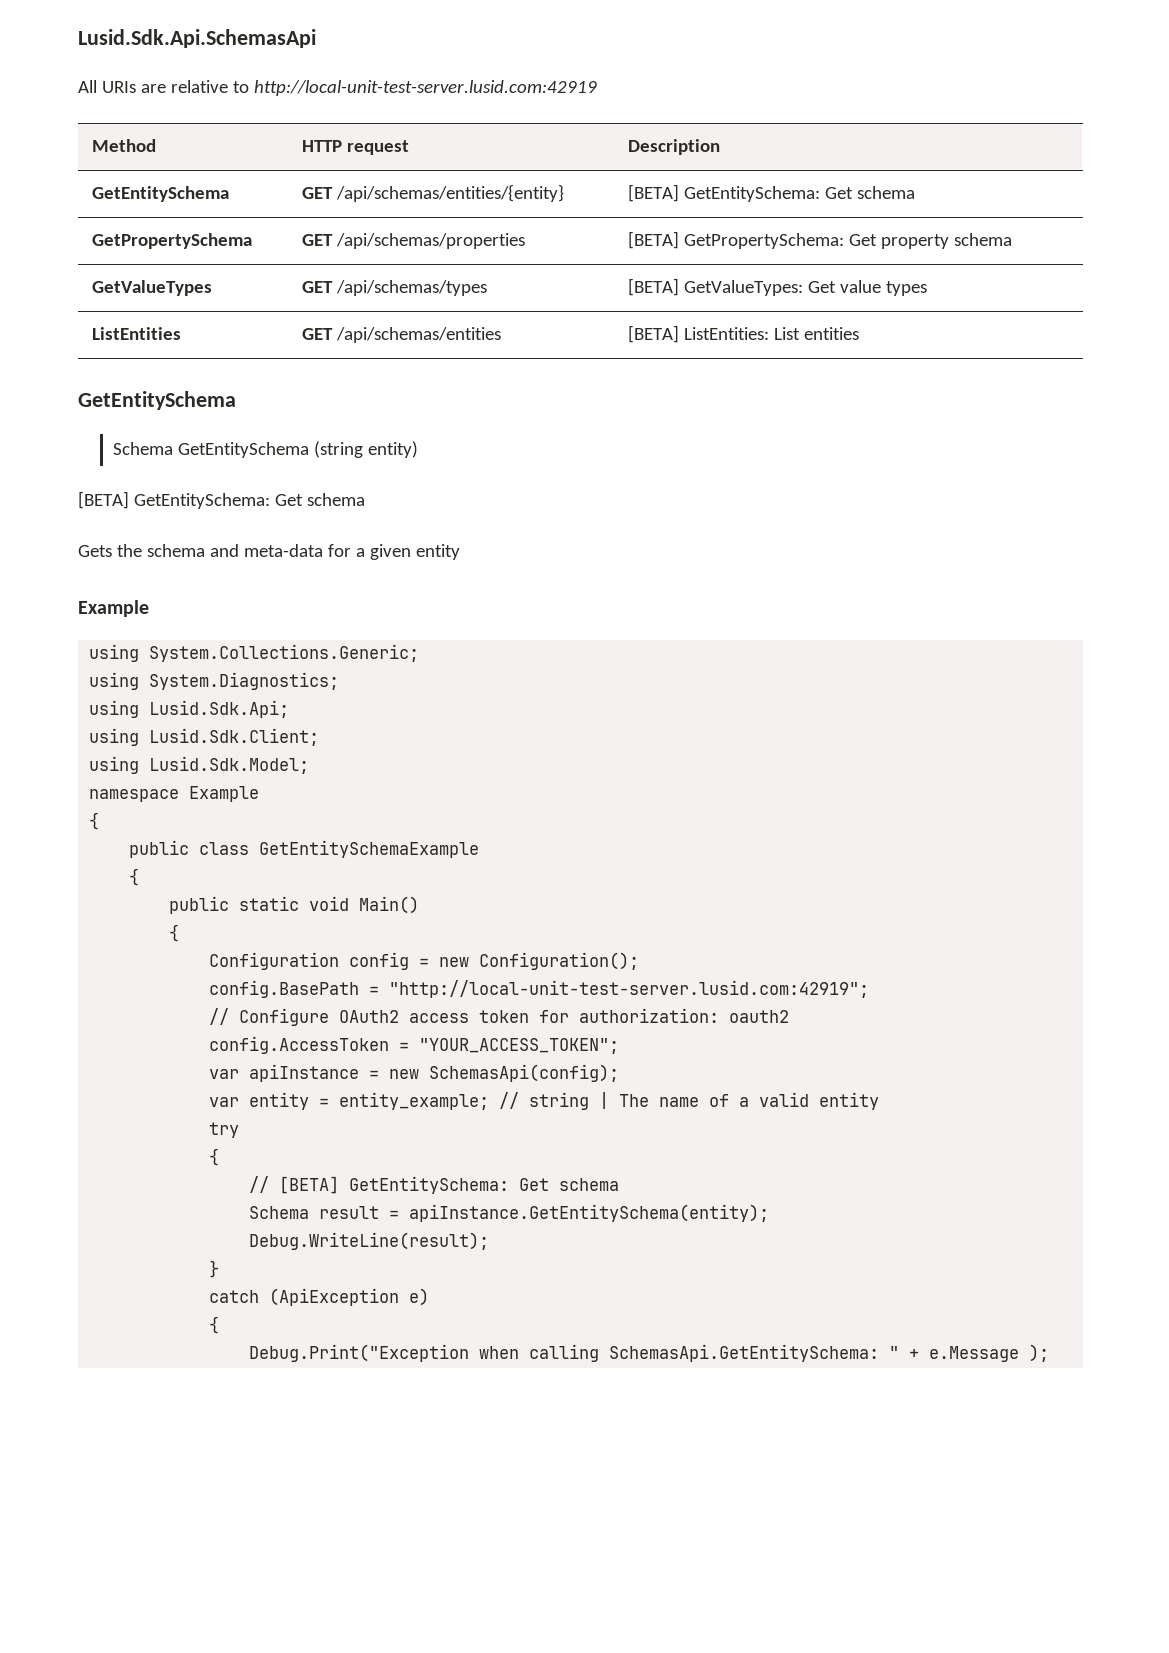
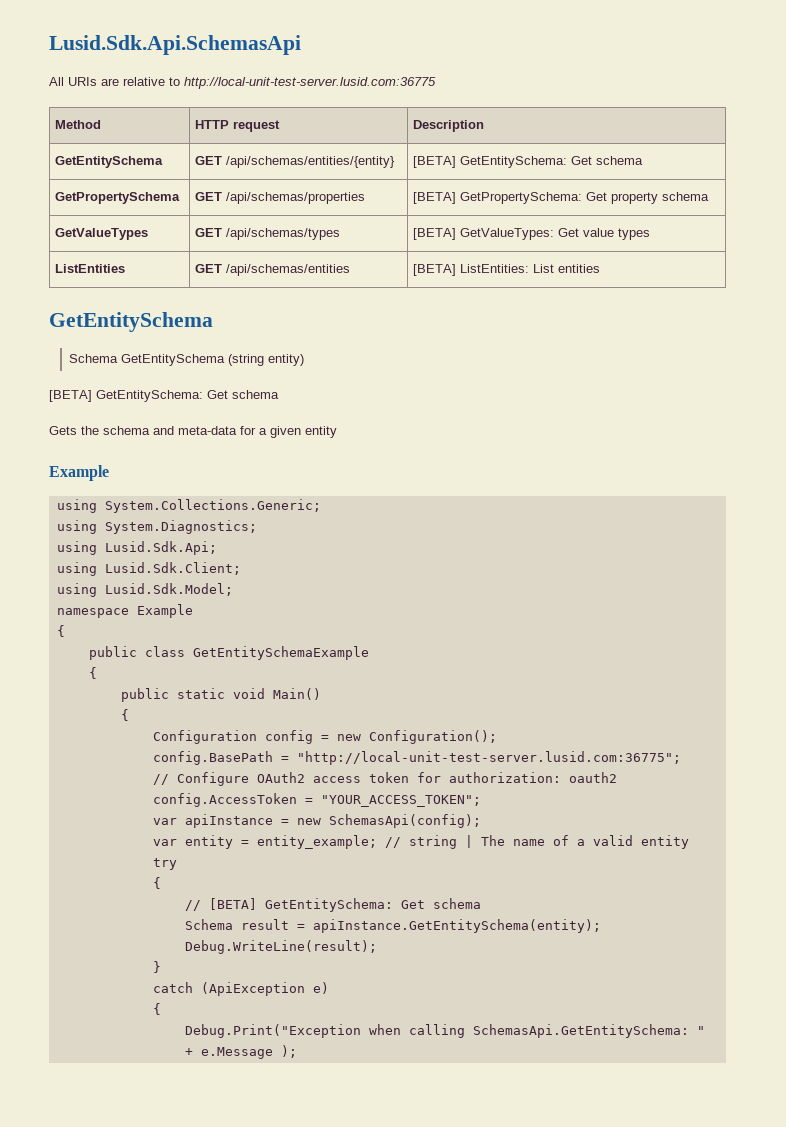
- All URIs are relative to http://local-unit-test-server.lusid.com:42919
+ All URIs are relative to http://local-unit-test-server.lusid.com:36775
- config.BasePath = "http://local-unit-test-server.lusid.com:42919";
+ config.BasePath = "http://local-unit-test-server.lusid.com:36775";

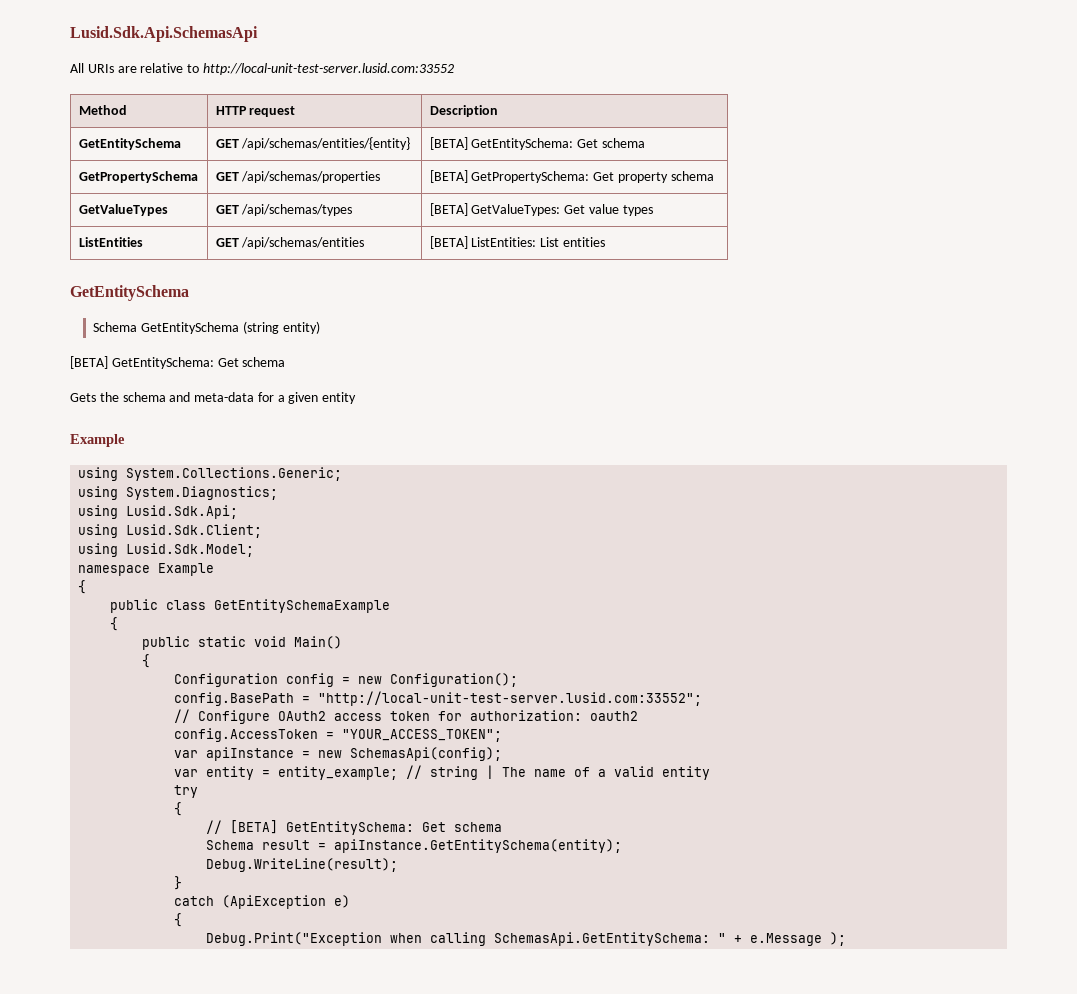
- All URIs are relative to http://local-unit-test-server.lusid.com:36775
+ All URIs are relative to http://local-unit-test-server.lusid.com:33552
- config.BasePath = "http://local-unit-test-server.lusid.com:36775";
+ config.BasePath = "http://local-unit-test-server.lusid.com:33552";

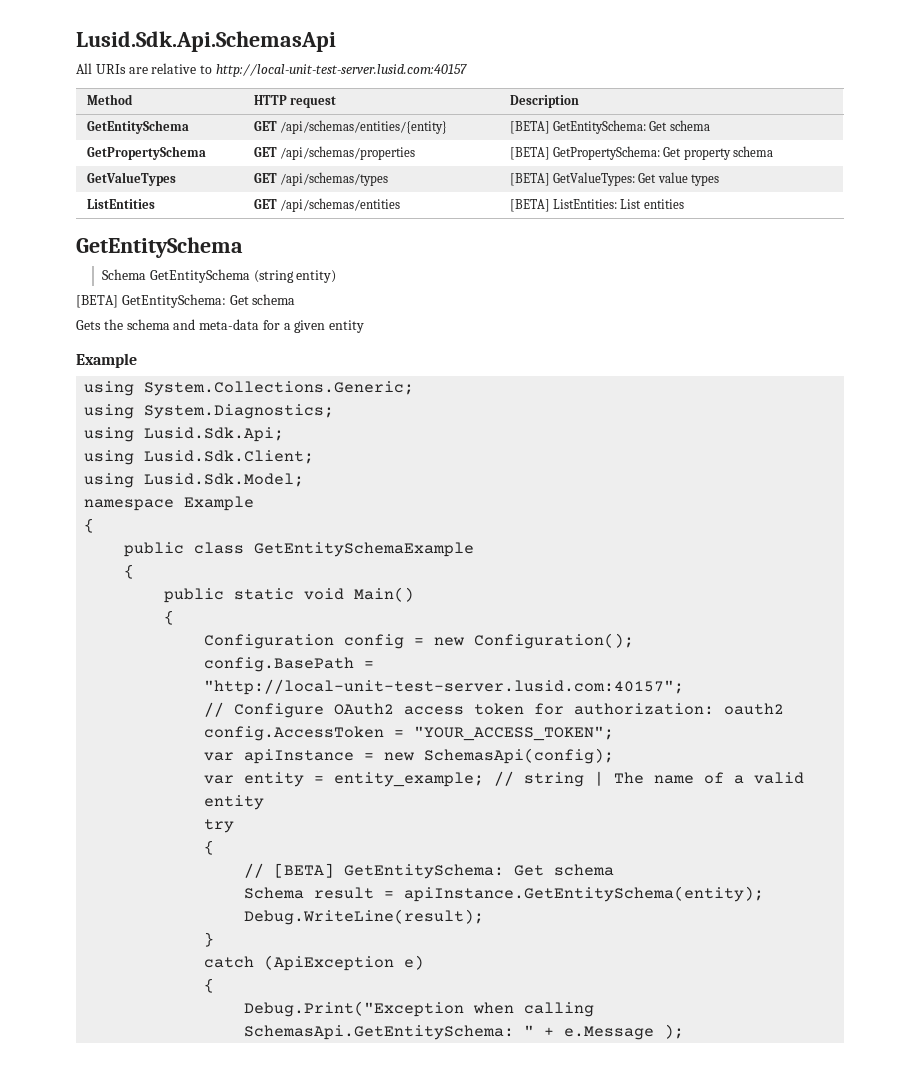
- All URIs are relative to http://local-unit-test-server.lusid.com:33552
+ All URIs are relative to http://local-unit-test-server.lusid.com:40157
- config.BasePath = "http://local-unit-test-server.lusid.com:33552";
+ config.BasePath = "http://local-unit-test-server.lusid.com:40157";

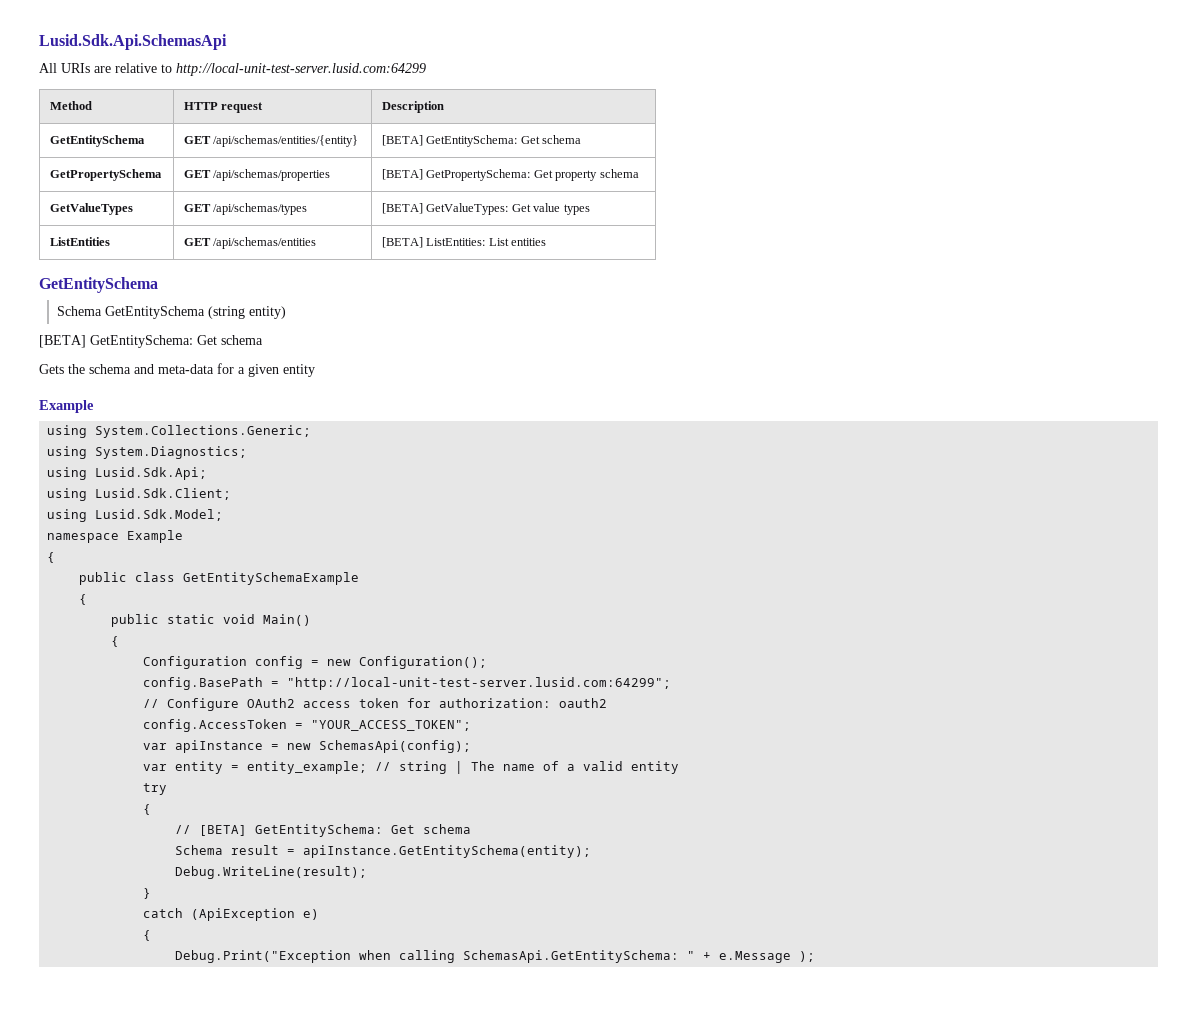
- All URIs are relative to http://local-unit-test-server.lusid.com:40157
+ All URIs are relative to http://local-unit-test-server.lusid.com:64299
- config.BasePath = "http://local-unit-test-server.lusid.com:40157";
+ config.BasePath = "http://local-unit-test-server.lusid.com:64299";

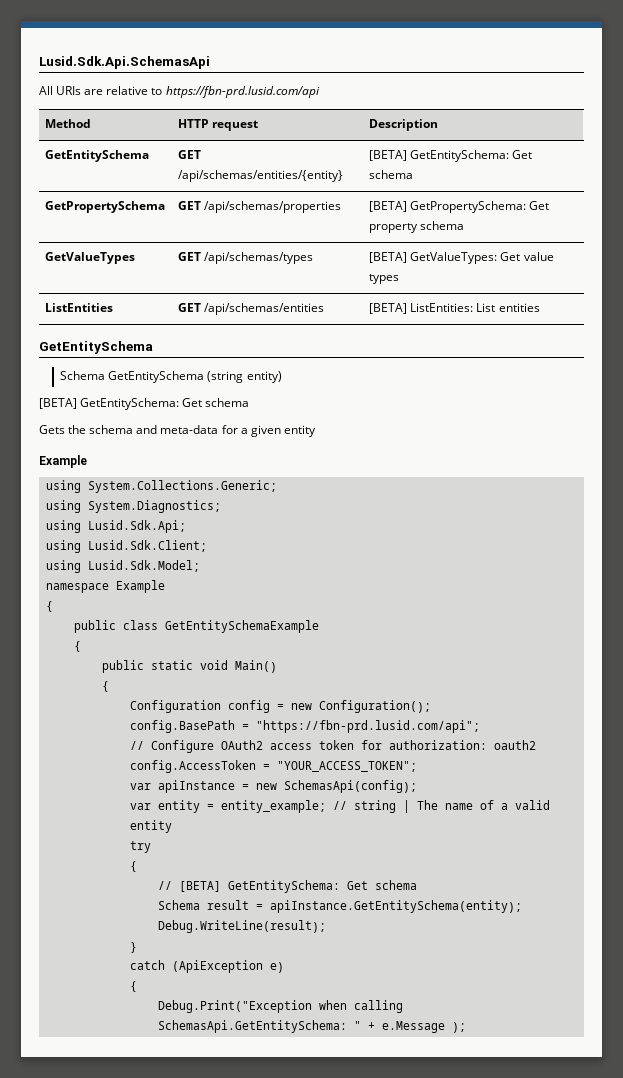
- All URIs are relative to http://local-unit-test-server.lusid.com:64299
+ All URIs are relative to https://fbn-prd.lusid.com/api
- config.BasePath = "http://local-unit-test-server.lusid.com:64299";
+ config.BasePath = "https://fbn-prd.lusid.com/api";

